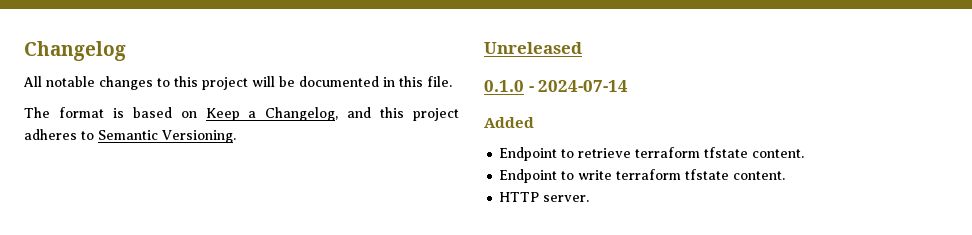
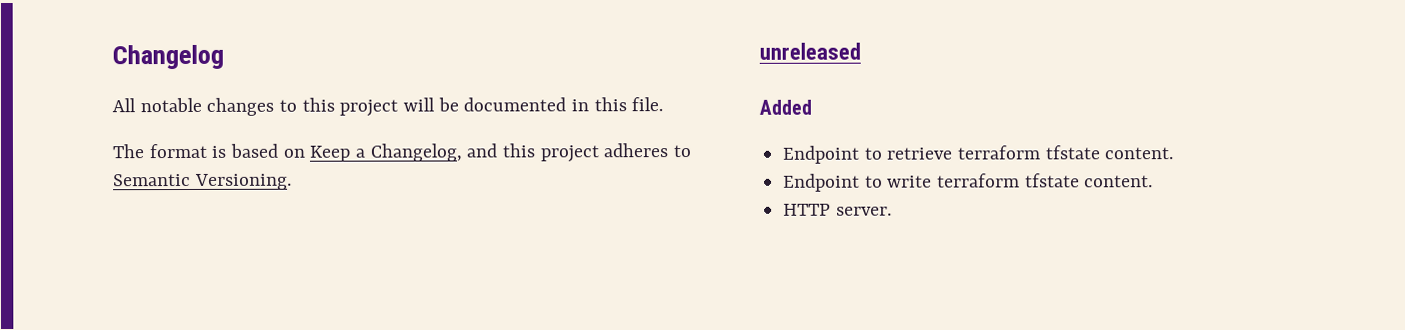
- Unreleased
- 0.1.0 - 2024-07-14
+ unreleased

